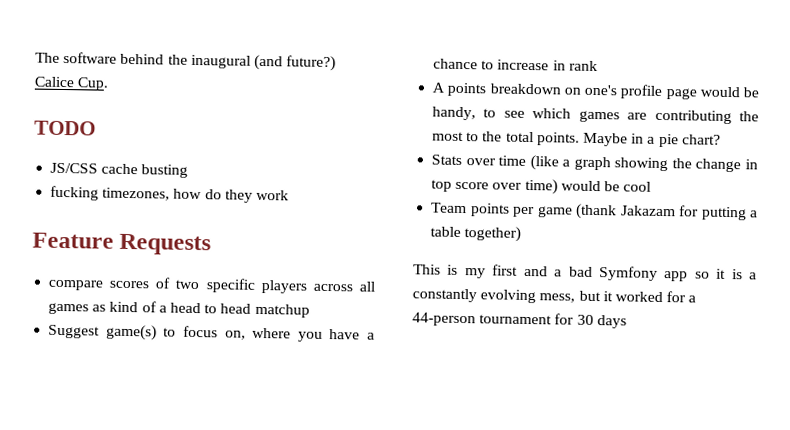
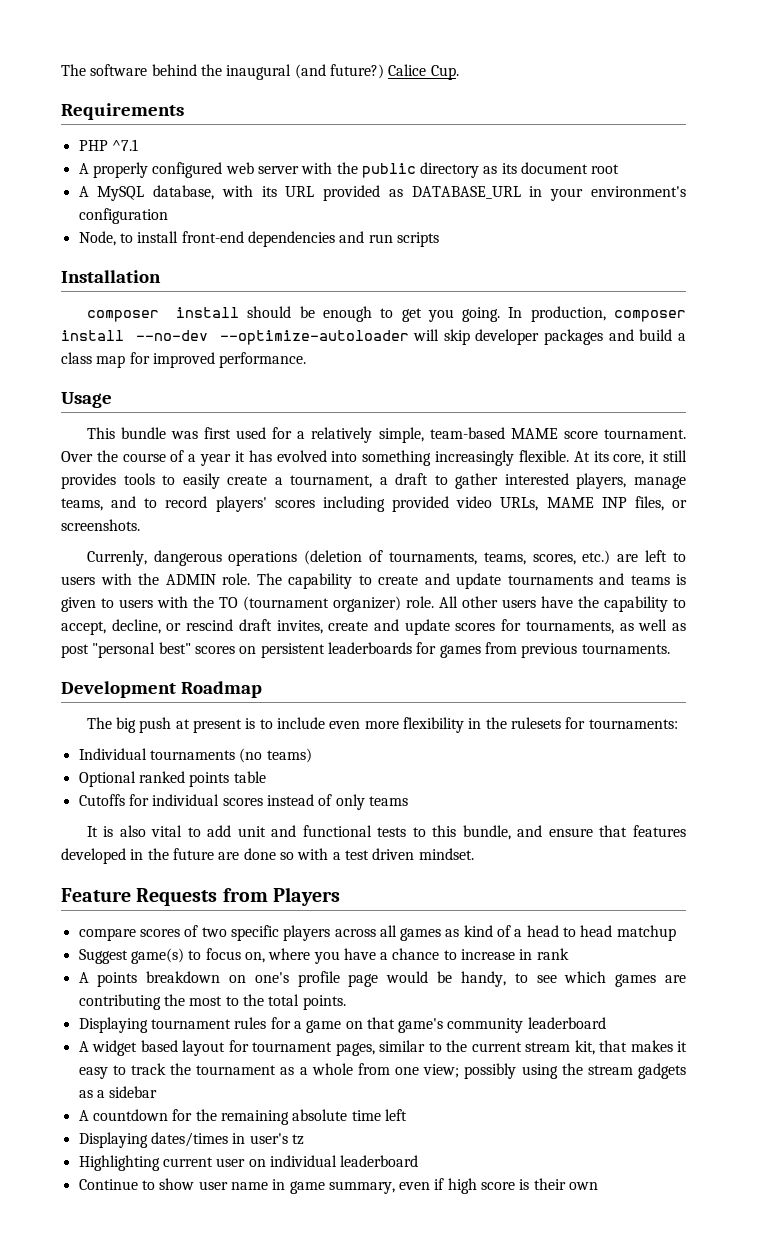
- TODO
- JS/CSS cache busting
- fucking timezones, how do they work
+ Requirements
+ PHP ^7.1
+ A properly configured web server with the public directory as its document root
+ A MySQL database, with its URL provided as DATABASE_URL in your environment's configuration
+ Node, to install front-end dependencies and run scripts
+ Installation
+ composer install should be enough to get you going. In production, composer install --no-dev --optimize-autoloader will skip developer packages and build a class map for improved performance.
+ Usage
+ This bundle was first used for a relatively simple, team-based MAME score tournament. Over the course of a year it has evolved into something increasingly flexible. At its core, it still provides tools to easily create a tournament, a draft to gather interested players, manage teams, and to record players' scores including provided video URLs, MAME INP files, or screenshots.
+ Currenly, dangerous operations (deletion of tournaments, teams, scores, etc.) are left to users with the ADMIN role. The capability to create and update tournaments and teams is given to users with the TO (tournament organizer) role. All other users have the capability to accept, decline, or rescind draft invites, create and update scores for tournaments, as well as post "personal best" scores on persistent leaderboards for games from previous tournaments.
+ Development Roadmap
+ The big push at present is to include even more flexibility in the rulesets for tournaments:
+ Individual tournaments (no teams)
+ Optional ranked points table
+ Cutoffs for individual scores instead of only teams
+ It is also vital to add unit and functional tests to this bundle, and ensure that features developed in the future are done so with a test driven mindset.
- Feature Requests
+ Feature Requests from Players
- A points breakdown on one's profile page would be handy, to see which games are contributing the most to the total points. Maybe in a pie chart?
- Stats over time (like a graph showing the change in top score over time) would be cool
- Team points per game (thank Jakazam for putting a table together)
- This is my first and a bad Symfony app so it is a constantly evolving mess, but it worked for a 44-person tournament for 30 days
+ A points breakdown on one's profile page would be handy, to see which games are contributing the most to the total points.
+ Displaying tournament rules for a game on that game's community leaderboard
+ A widget based layout for tournament pages, similar to the current stream kit, that makes it easy to track the tournament as a whole from one view; possibly using the stream gadgets as a sidebar
+ A countdown for the remaining absolute time left
+ Displaying dates/times in user's tz
+ Highlighting current user on individual leaderboard
+ Continue to show user name in game summary, even if high score is their own

